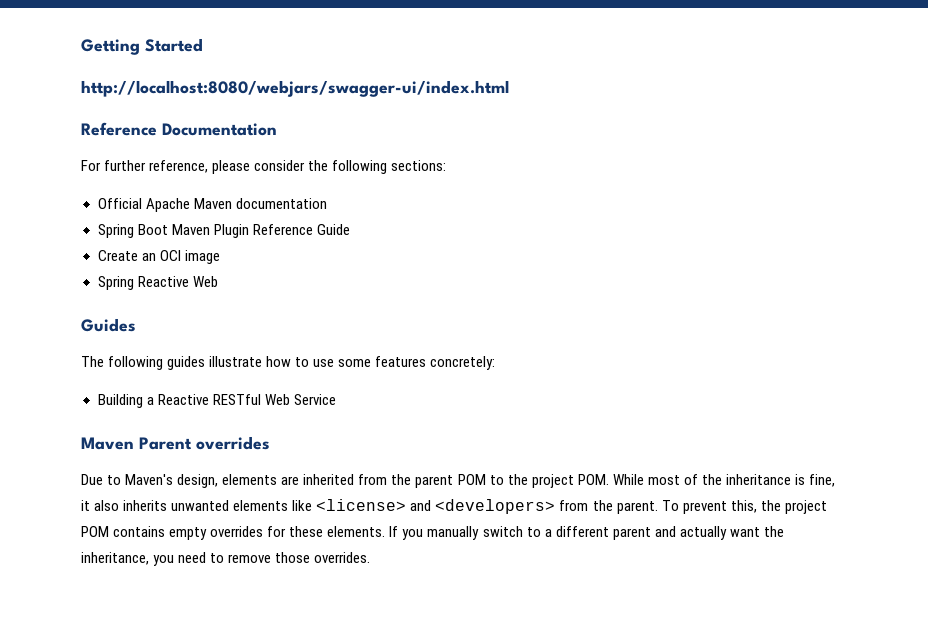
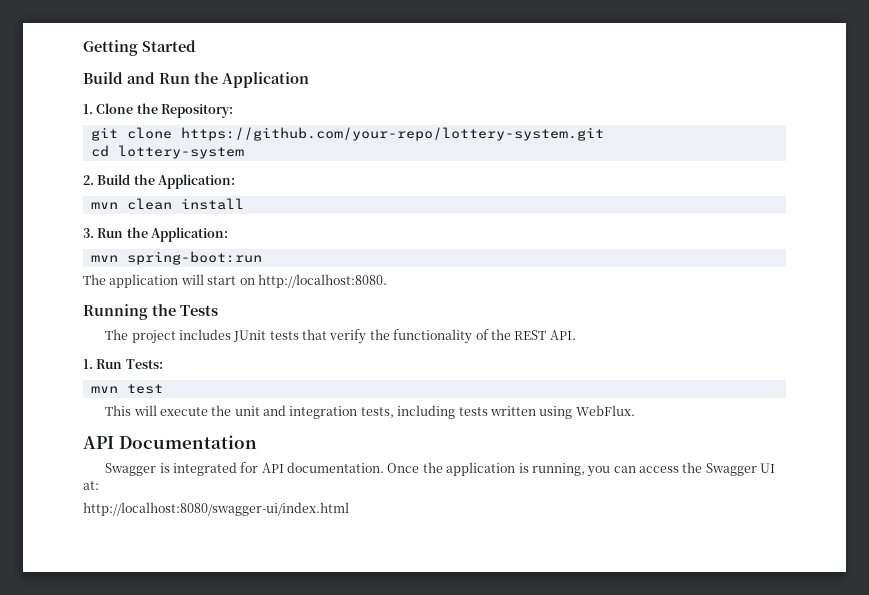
- http://localhost:8080/webjars/swagger-ui/index.html
- Reference Documentation
- For further reference, please consider the following sections:
- Official Apache Maven documentation
- Spring Boot Maven Plugin Reference Guide
- Create an OCI image
- Spring Reactive Web
- Guides
- The following guides illustrate how to use some features concretely:
- Building a Reactive RESTful Web Service
- Maven Parent overrides
- Due to Maven's design, elements are inherited from the parent POM to the project POM. While most of the inheritance is fine, it also inherits unwanted elements like <license> and <developers> from the parent. To prevent this, the project POM contains empty overrides for these elements. If you manually switch to a different parent and actually want the inheritance, you need to remove those overrides.
+ Build and Run the Application
+ 1. Clone the Repository:
+ git clone https://github.com/your-repo/lottery-system.git
+ cd lottery-system
+ 2. Build the Application:
+ mvn clean install
+ 3. Run the Application:
+ mvn spring-boot:run
+ The application will start on http://localhost:8080.
+ Running the Tests
+ The project includes JUnit tests that verify the functionality of the REST API.
+ 1. Run Tests:
+ mvn test
+ This will execute the unit and integration tests, including tests written using WebFlux.
+ API Documentation
+ Swagger is integrated for API documentation. Once the application is running, you can access the Swagger UI at:
+ http://localhost:8080/swagger-ui/index.html

